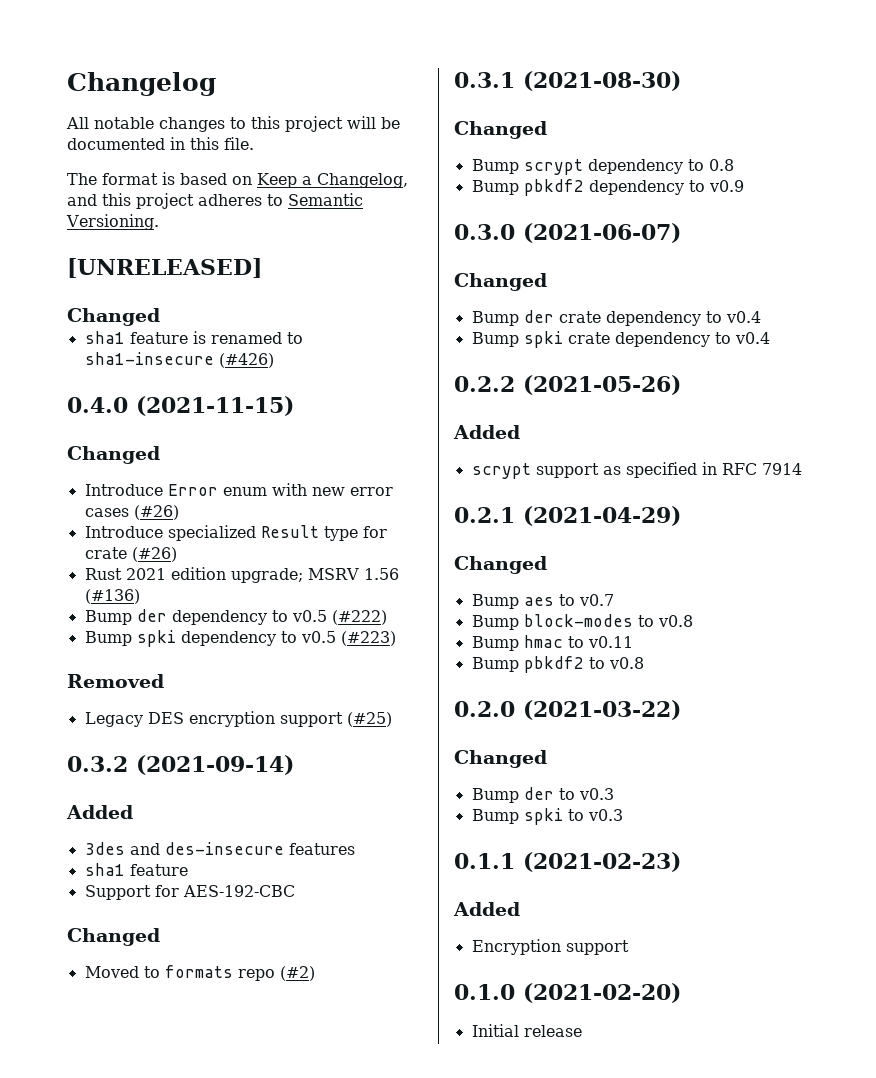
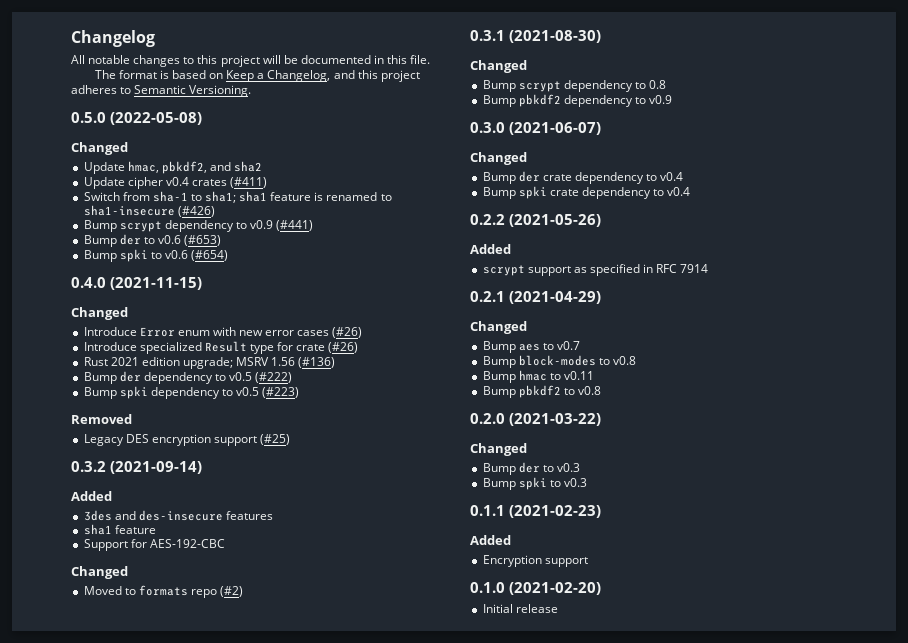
- [UNRELEASED]
+ 0.5.0 (2022-05-08)
  Changed
- sha1 feature is renamed to sha1-insecure (#426)
+ Update hmac, pbkdf2, and sha2
+ Update cipher v0.4 crates (#411)
+ Switch from sha-1 to sha1; sha1 feature is renamed to sha1-insecure (#426)
+ Bump scrypt dependency to v0.9 (#441)
+ Bump der to v0.6 (#653)
+ Bump spki to v0.6 (#654)

